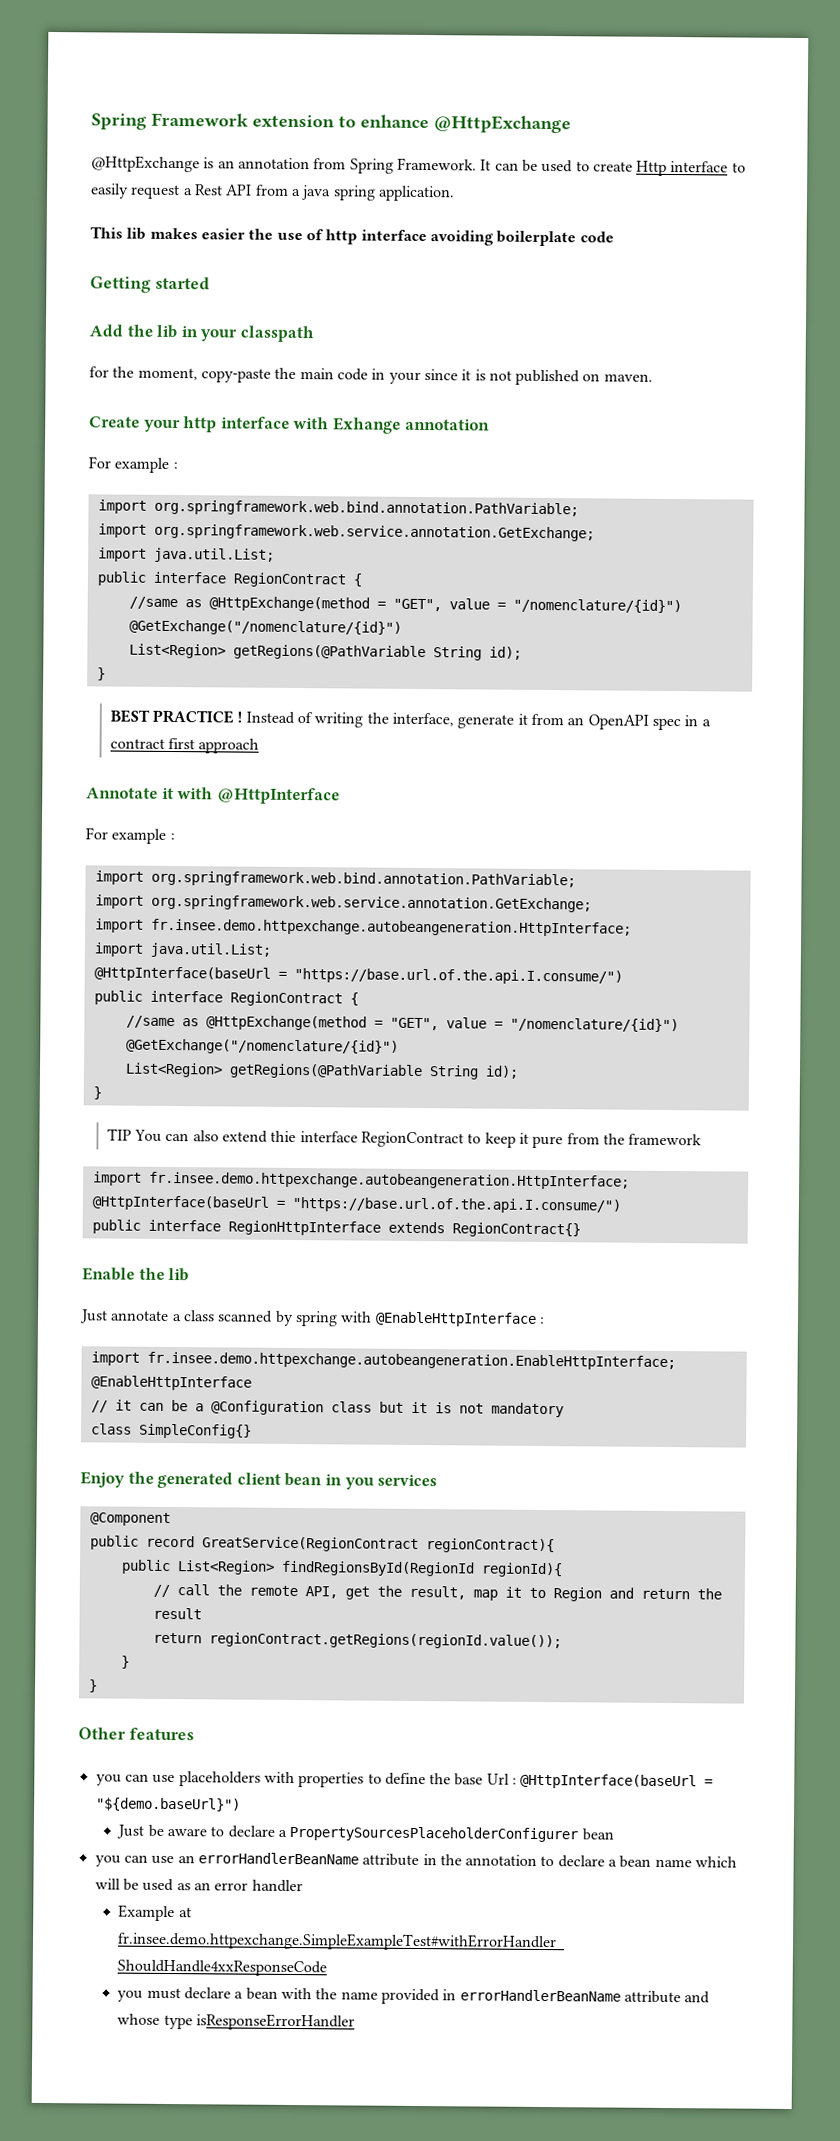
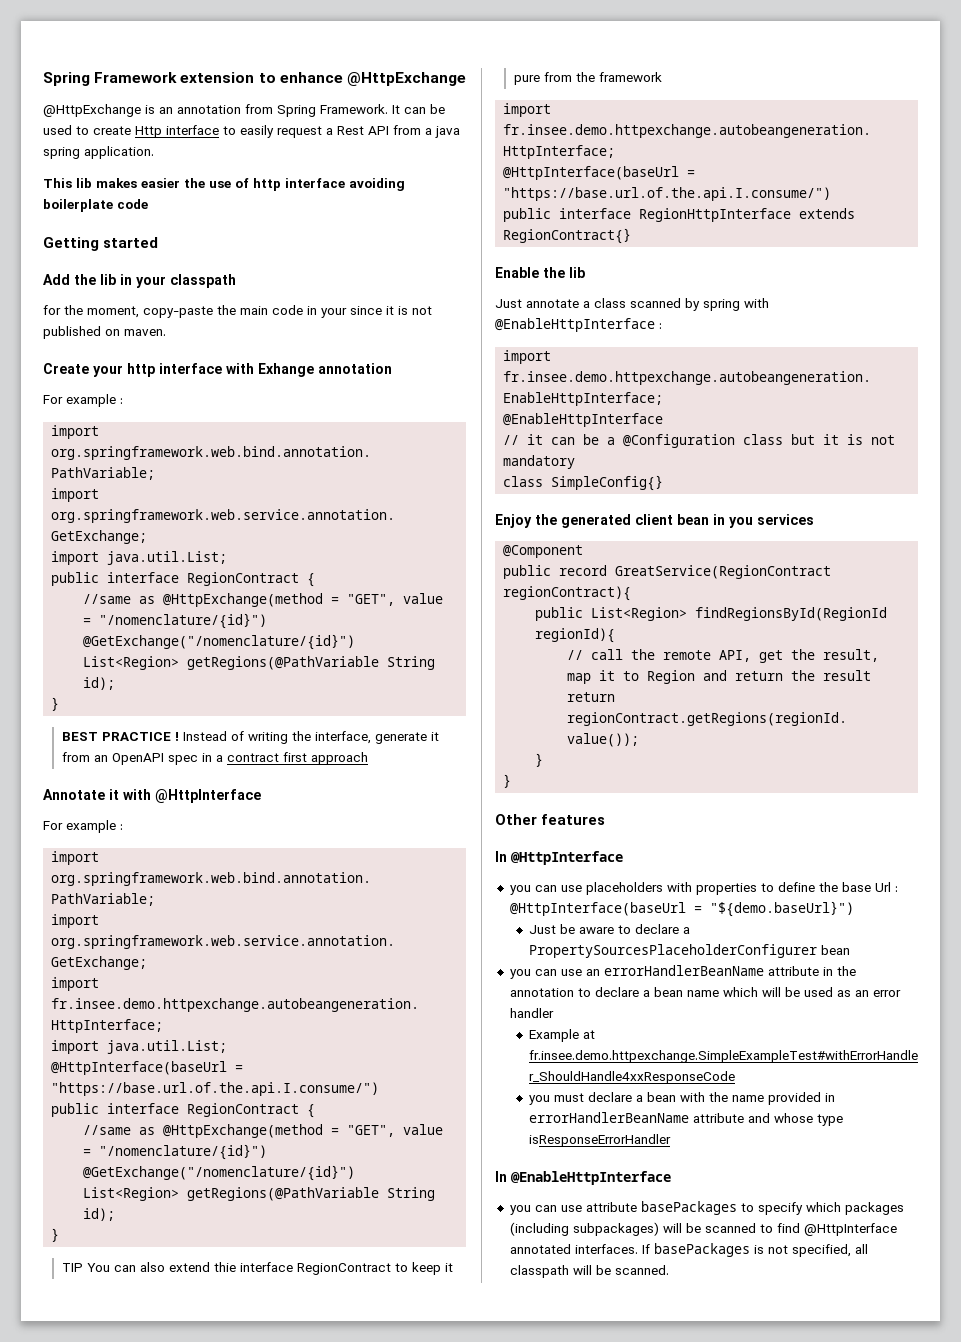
+ In @HttpInterface
+ In @EnableHttpInterface
+ you can use attribute basePackages to specify which packages (including subpackages) will be scanned to find @HttpInterface annotated interfaces. If basePackages is not specified, all classpath will be scanned.

